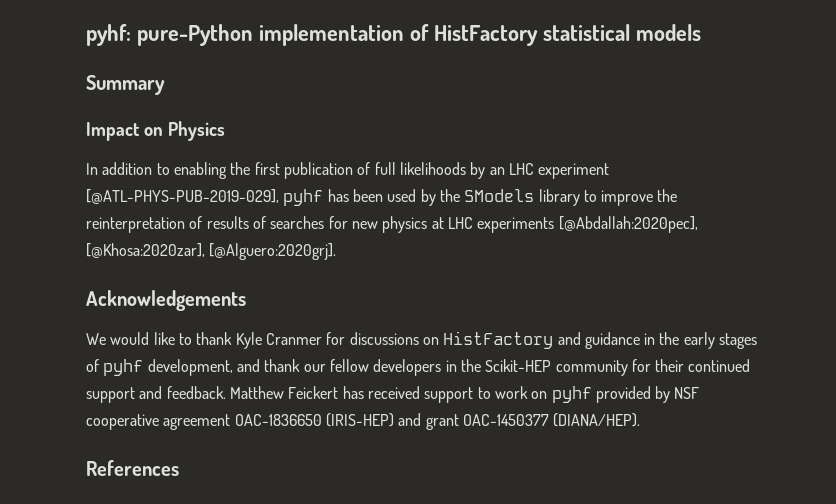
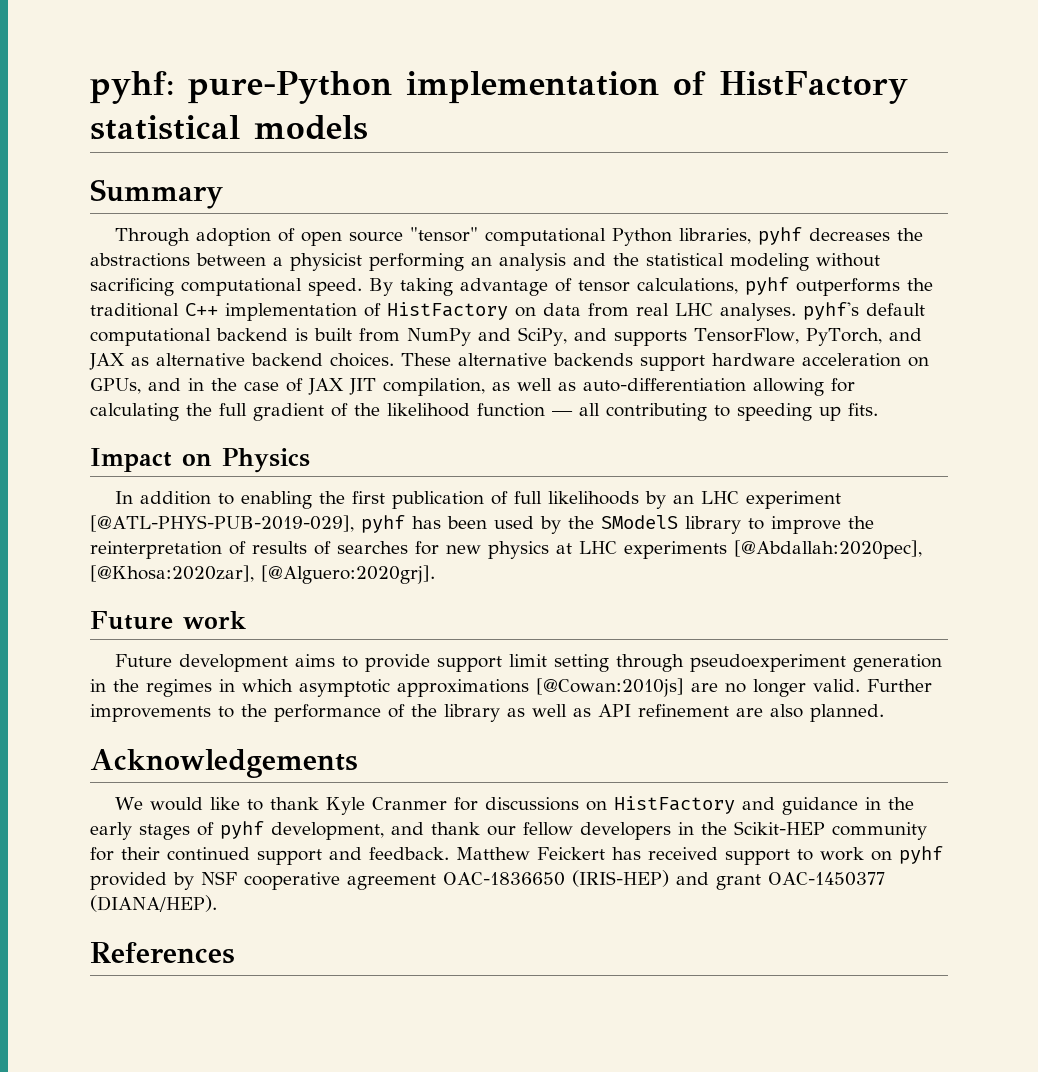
+ Through adoption of open source "tensor" computational Python libraries, pyhf decreases the abstractions between a physicist performing an analysis and the statistical modeling without sacrificing computational speed. By taking advantage of tensor calculations, pyhf outperforms the traditional C++ implementation of HistFactory on data from real LHC analyses. pyhf's default computational backend is built from NumPy and SciPy, and supports TensorFlow, PyTorch, and JAX as alternative backend choices. These alternative backends support hardware acceleration on GPUs, and in the case of JAX JIT compilation, as well as auto-differentiation allowing for calculating the full gradient of the likelihood function — all contributing to speeding up fits.
- In addition to enabling the first publication of full likelihoods by an LHC experiment [@ATL-PHYS-PUB-2019-029], pyhf has been used by the SModels library to improve the reinterpretation of results of searches for new physics at LHC experiments [@Abdallah:2020pec], [@Khosa:2020zar], [@Alguero:2020grj].
+ In addition to enabling the first publication of full likelihoods by an LHC experiment [@ATL-PHYS-PUB-2019-029], pyhf has been used by the SModelS library to improve the reinterpretation of results of searches for new physics at LHC experiments [@Abdallah:2020pec], [@Khosa:2020zar], [@Alguero:2020grj].
+ Future work
+ Future development aims to provide support limit setting through pseudoexperiment generation in the regimes in which asymptotic approximations [@Cowan:2010js] are no longer valid. Further improvements to the performance of the library as well as API refinement are also planned.

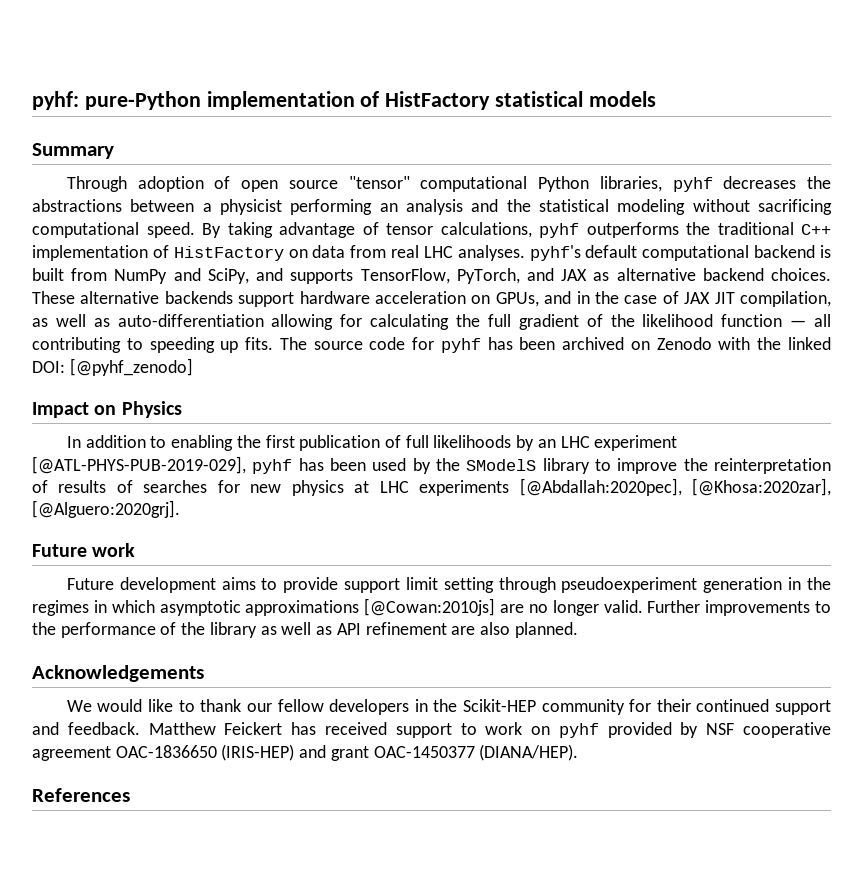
+ The source code for pyhf has been archived on Zenodo with the linked DOI: [@pyhf_zenodo]
- We would like to thank Kyle Cranmer for discussions on HistFactory and guidance in the early stages of pyhf development, and thank our fellow developers in the Scikit-HEP community for their continued support and feedback.
+ We would like to thank our fellow developers in the Scikit-HEP community for their continued support and feedback.

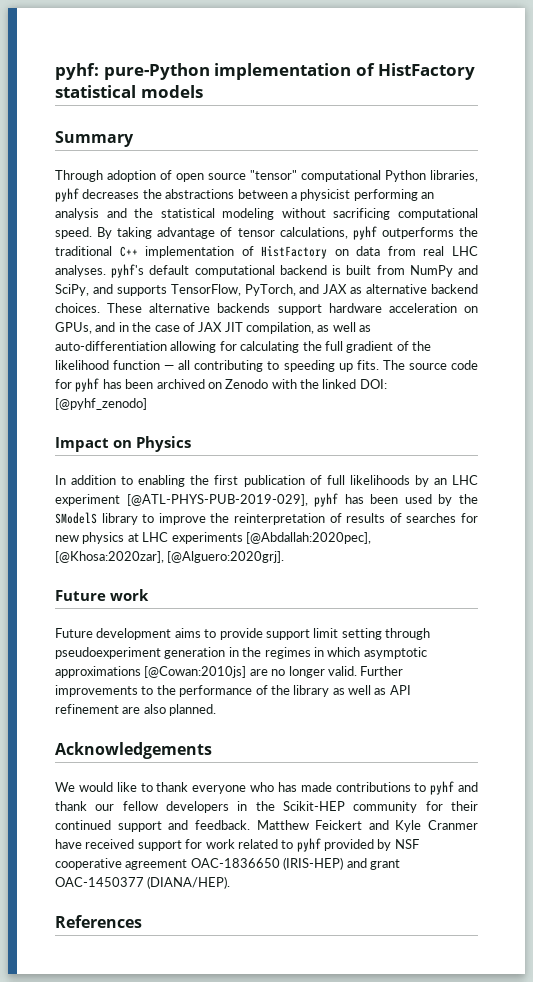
- We would like to thank our fellow developers in the Scikit-HEP community for their continued support and feedback.
+ We would like to thank everyone who has made contributions to pyhf and thank our fellow developers in the Scikit-HEP community for their continued support and feedback.
- Matthew Feickert has received support to work on pyhf provided by NSF cooperative agreement OAC-1836650 (IRIS-HEP) and grant OAC-1450377 (DIANA/HEP).
+ Matthew Feickert and Kyle Cranmer have received support for work related to pyhf provided by NSF cooperative agreement OAC-1836650 (IRIS-HEP) and grant OAC-1450377 (DIANA/HEP).

